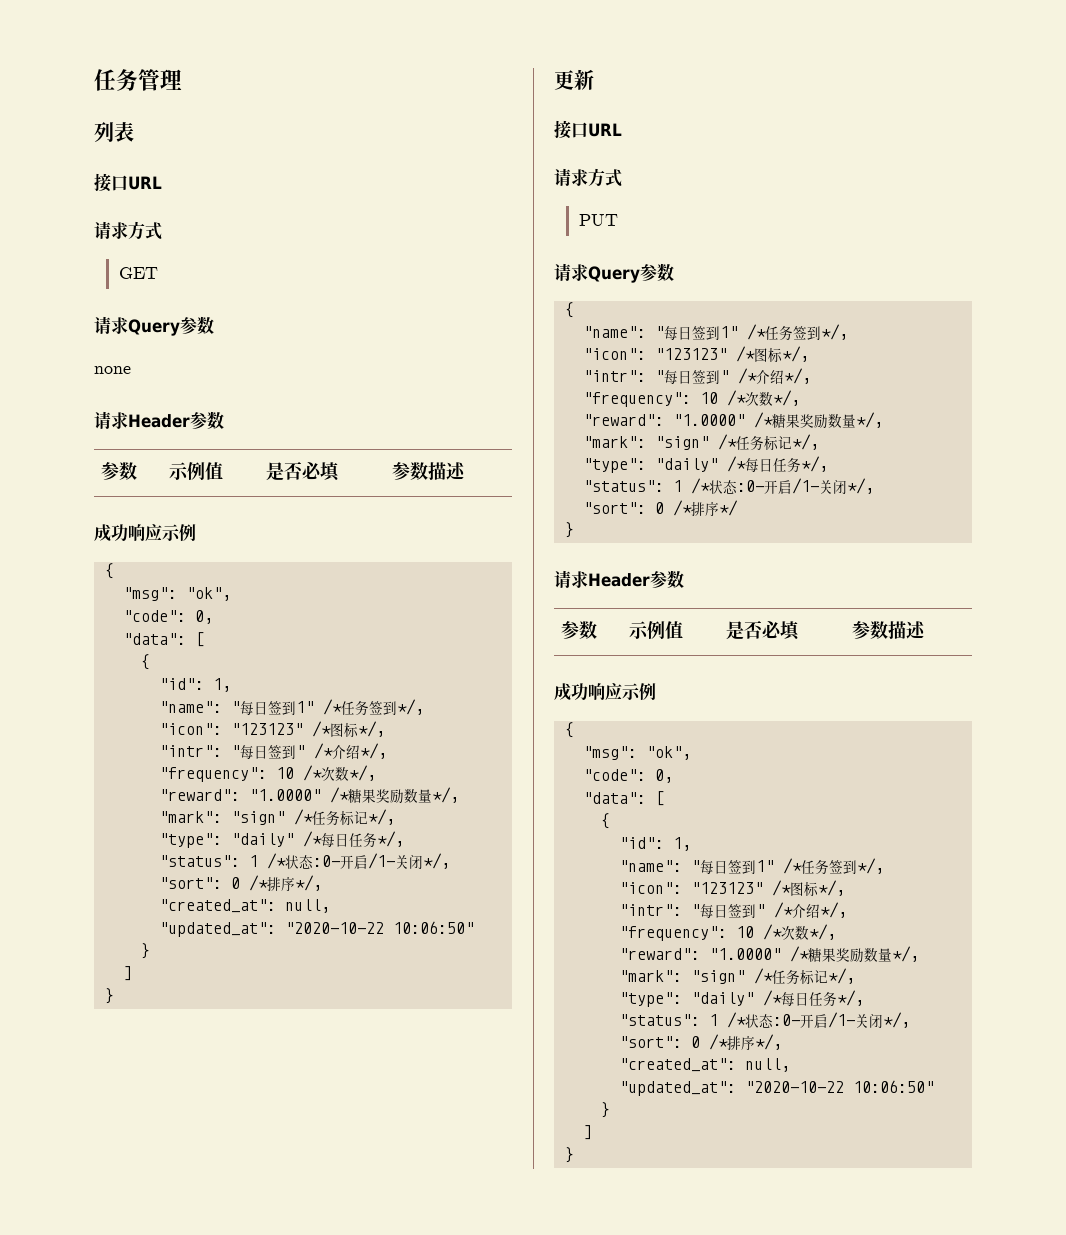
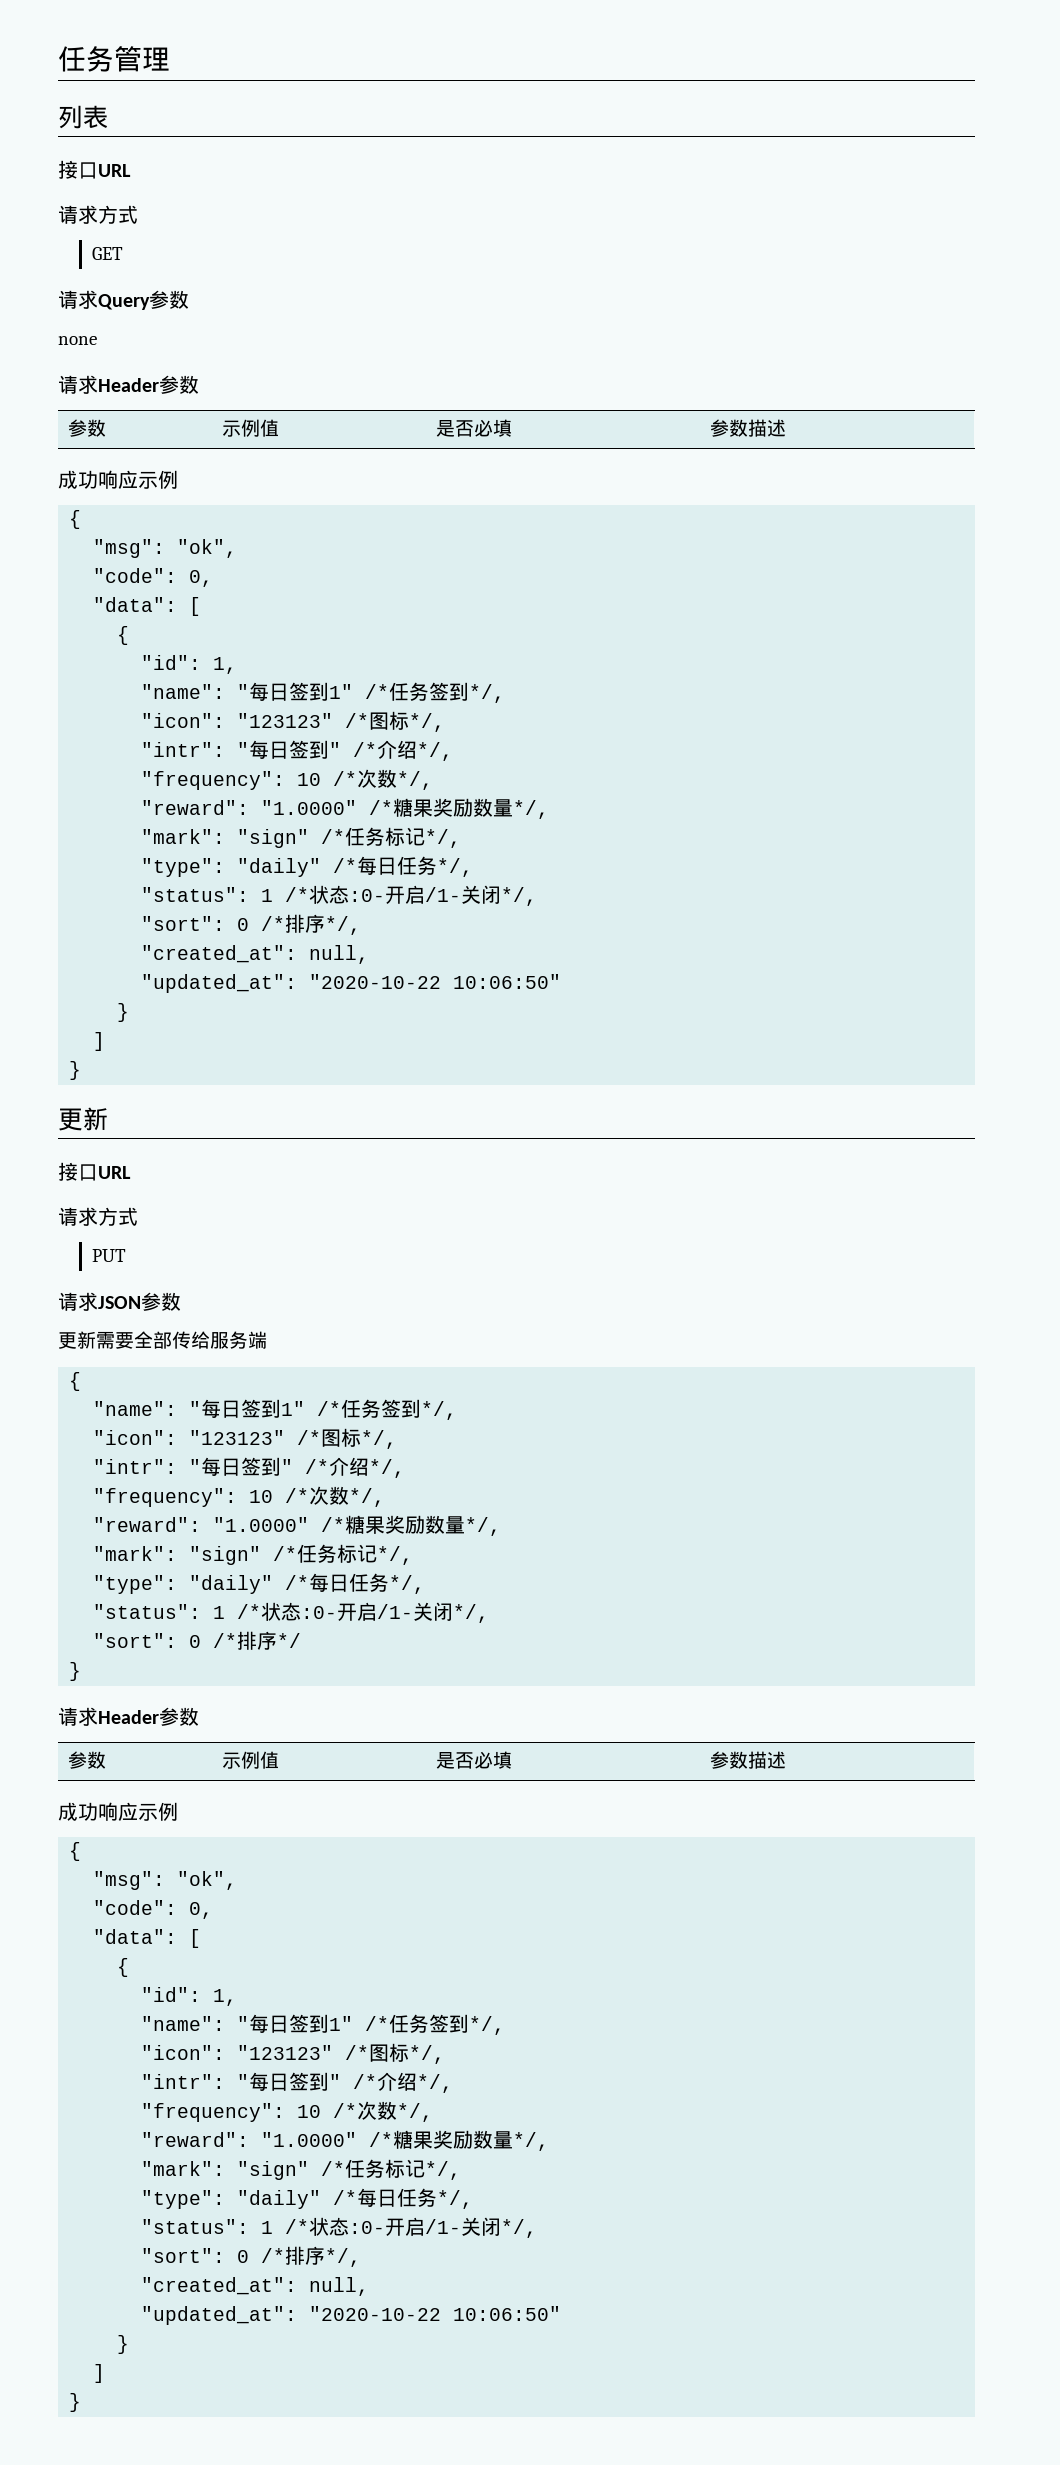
  PUT
- 请求Query参数
+ 请求JSON参数
+ 更新需要全部传给服务端

